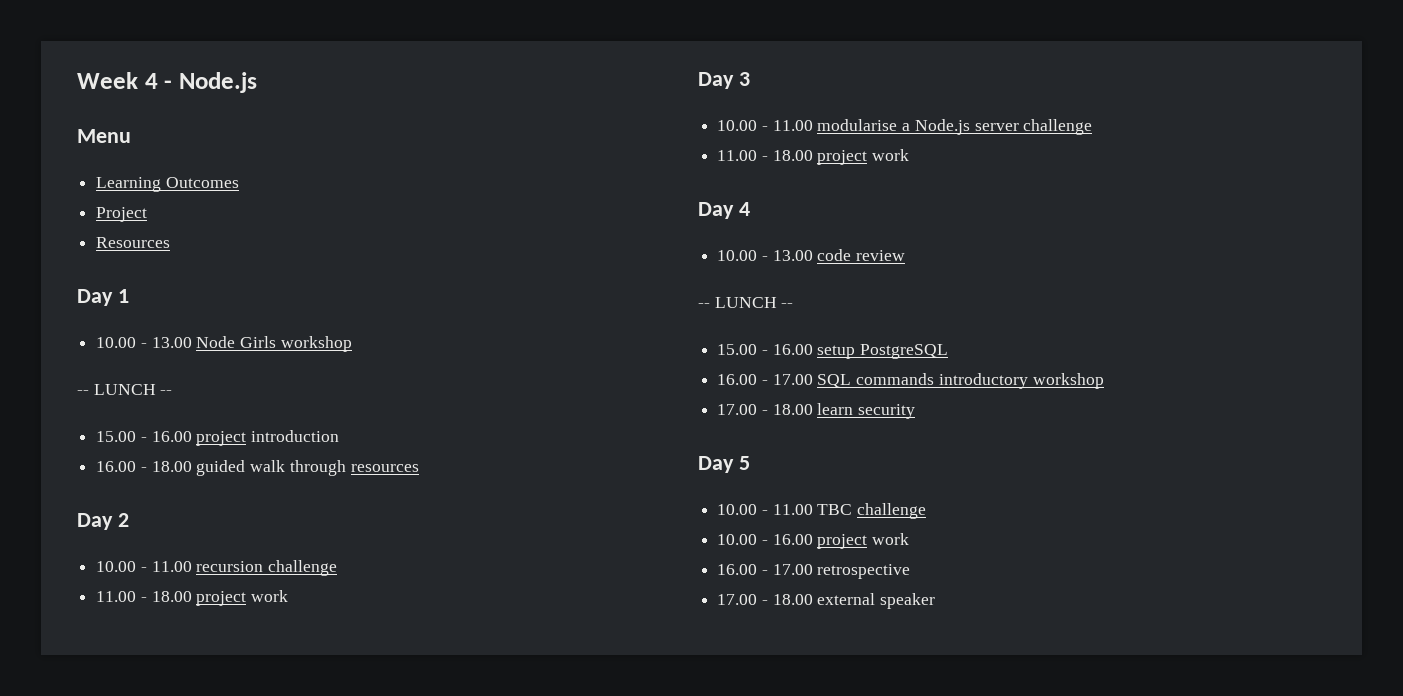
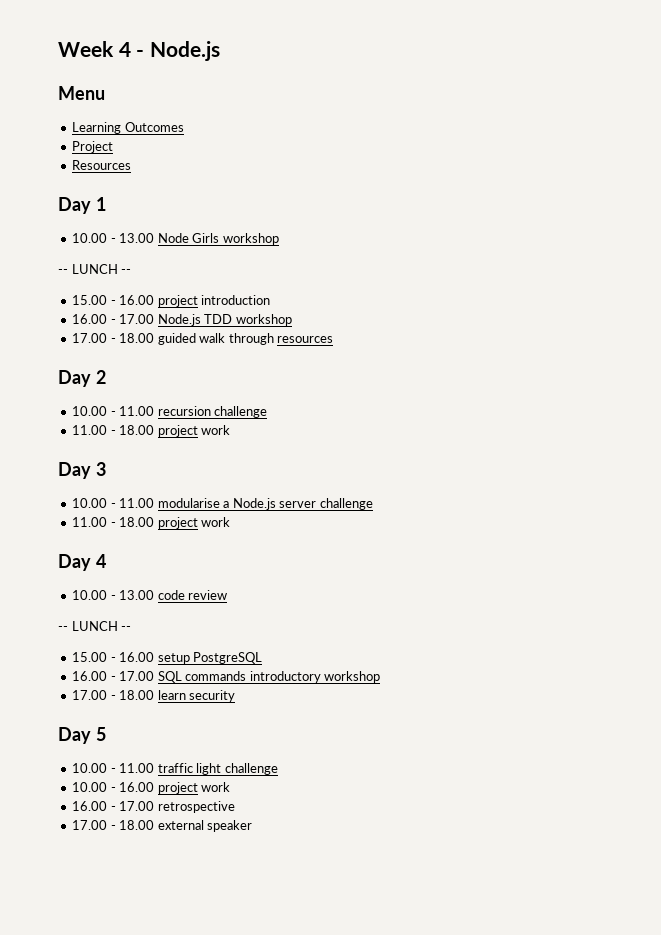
- 16.00 - 18.00 guided walk through resources
+ 16.00 - 17.00 Node.js TDD workshop
+ 17.00 - 18.00 guided walk through resources
- 10.00 - 11.00 TBC challenge
+ 10.00 - 11.00 traffic light challenge

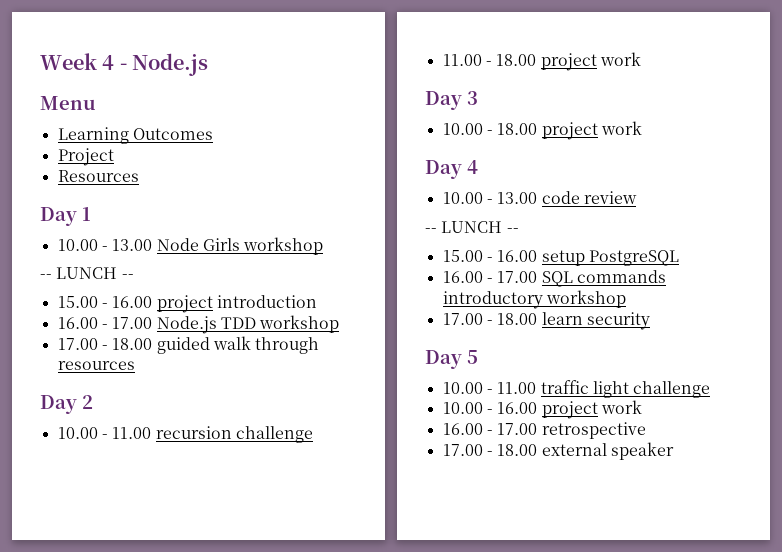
- 10.00 - 11.00 modularise a Node.js server challenge
- 11.00 - 18.00 project work
+ 10.00 - 18.00 project work

